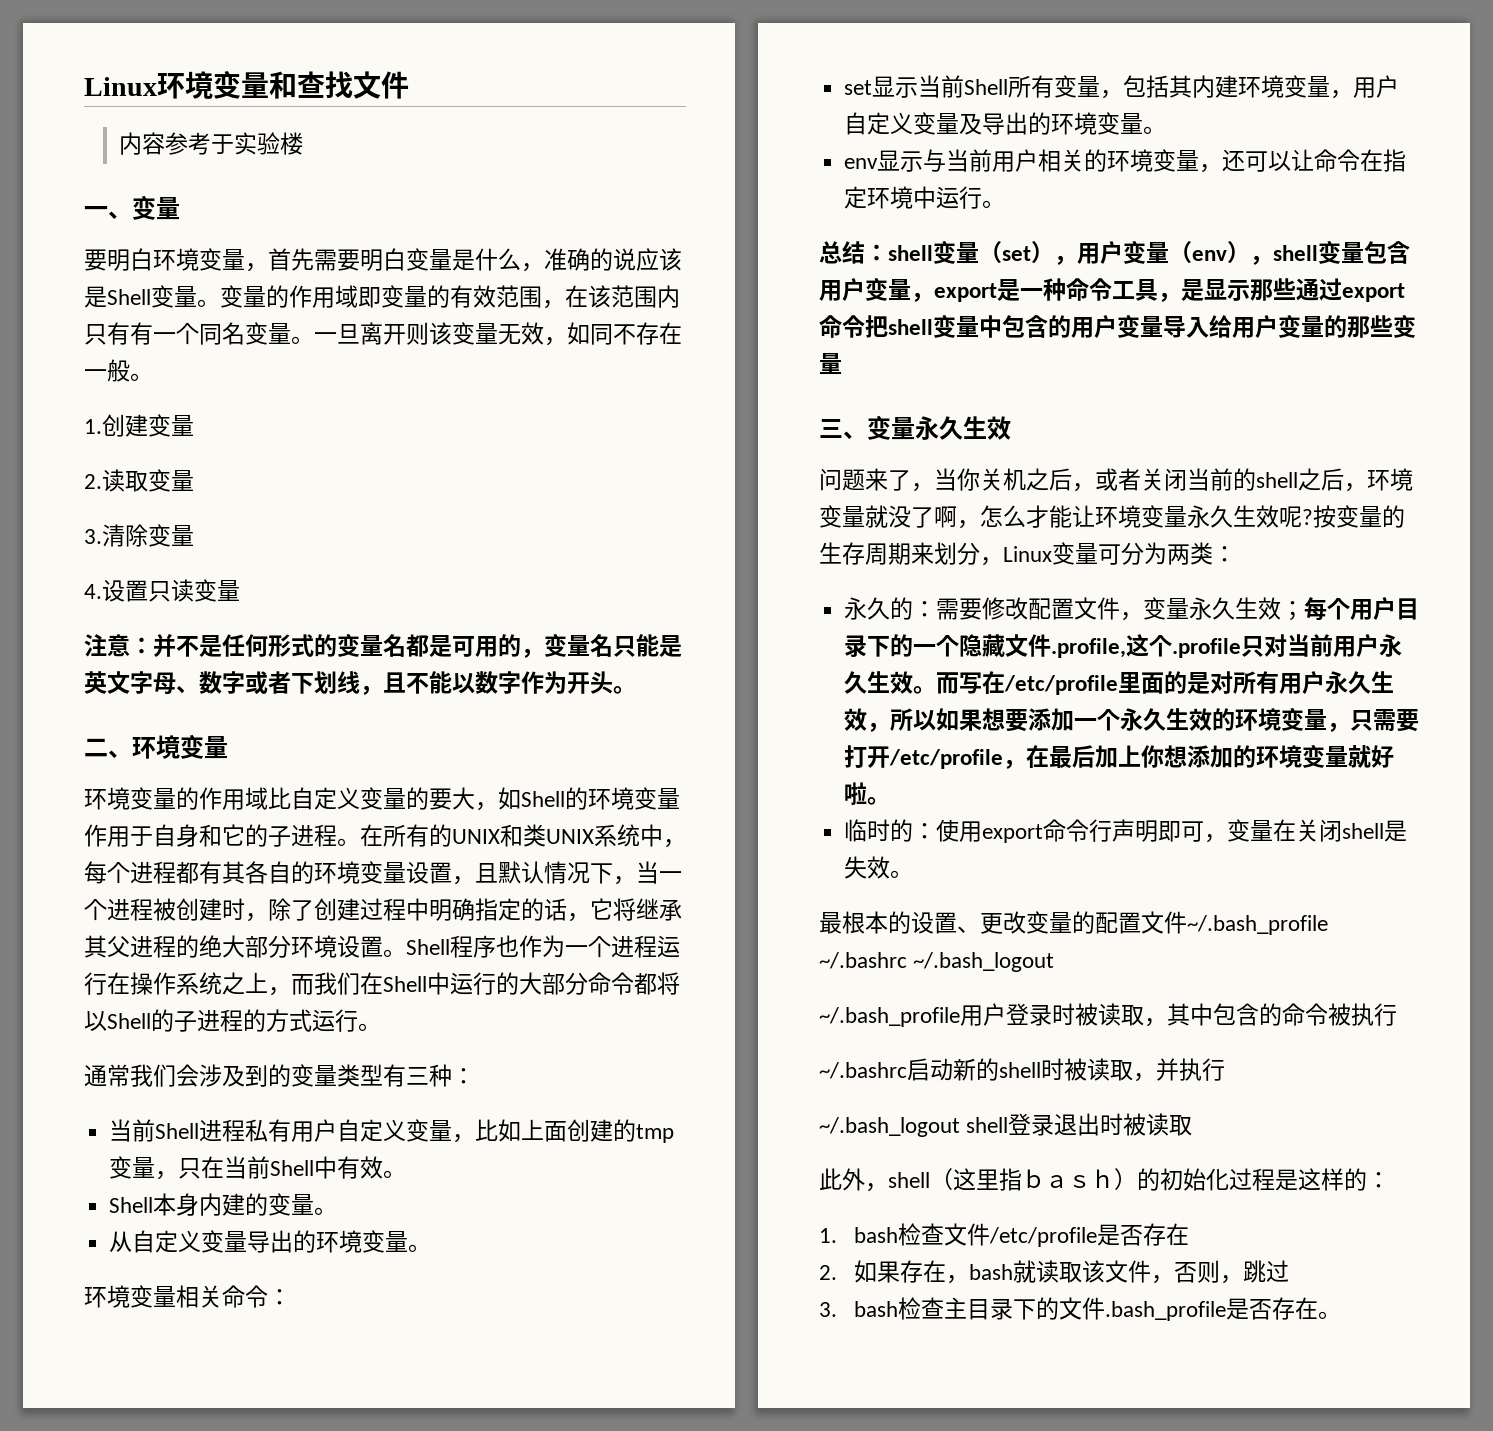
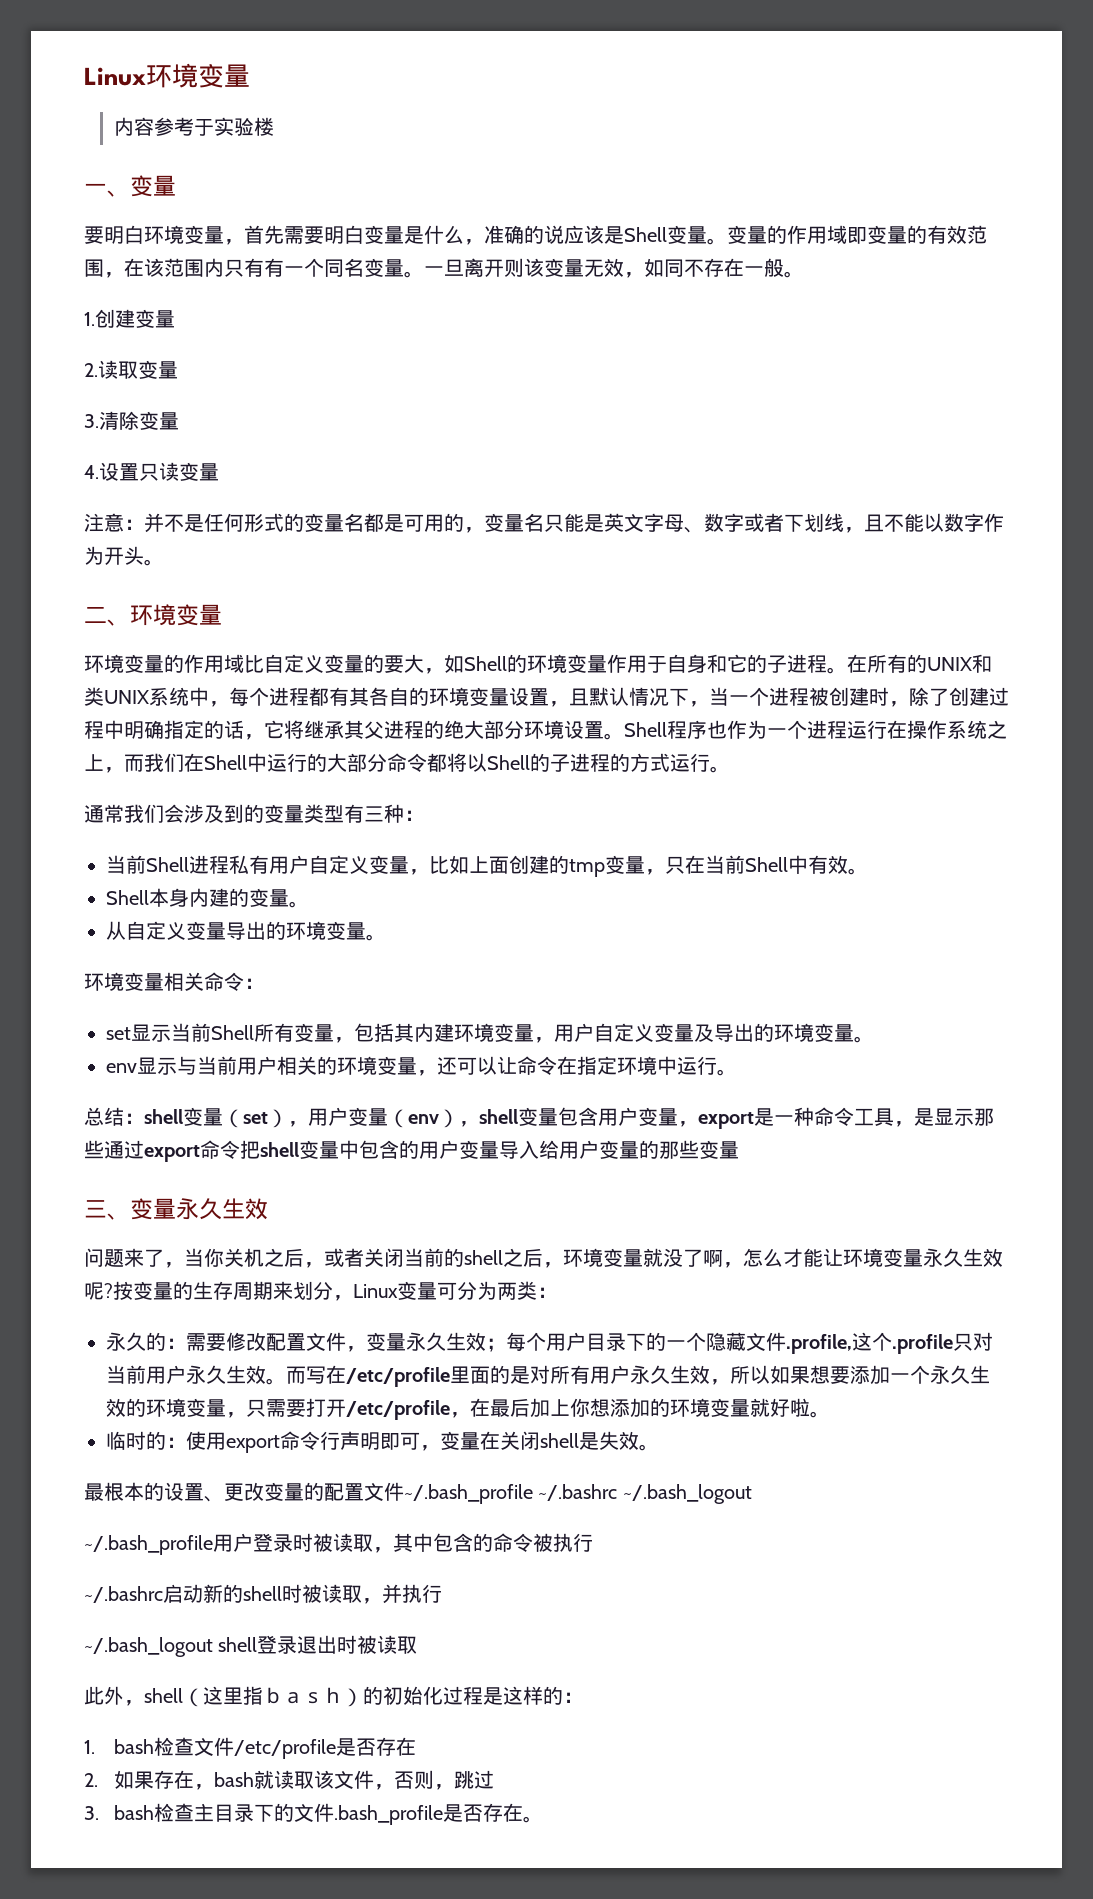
- Linux环境变量和查找文件
+ Linux环境变量

